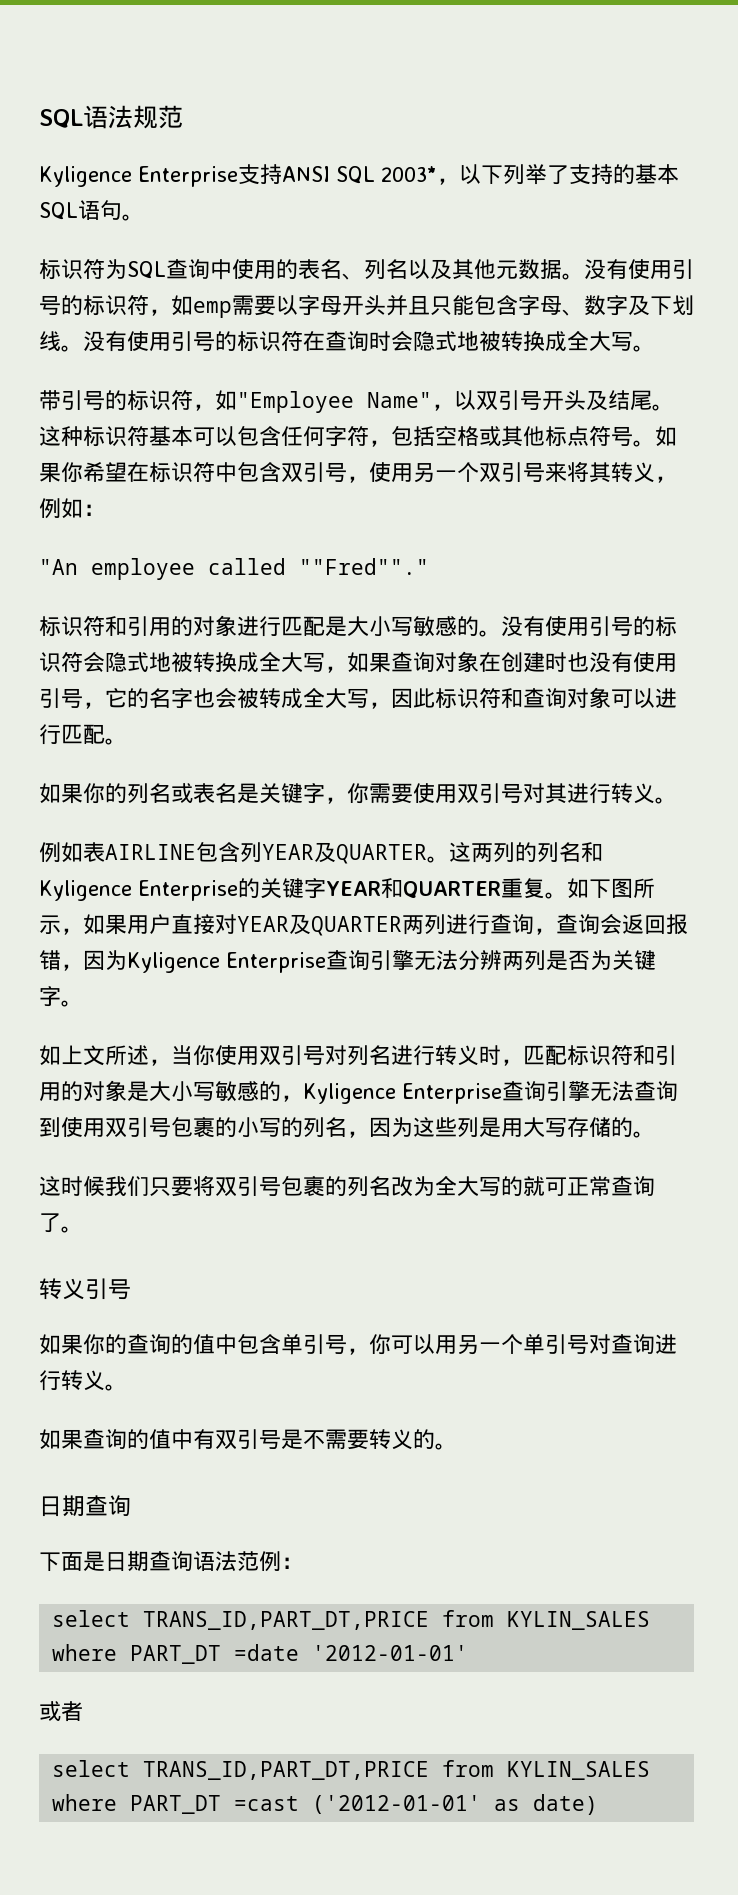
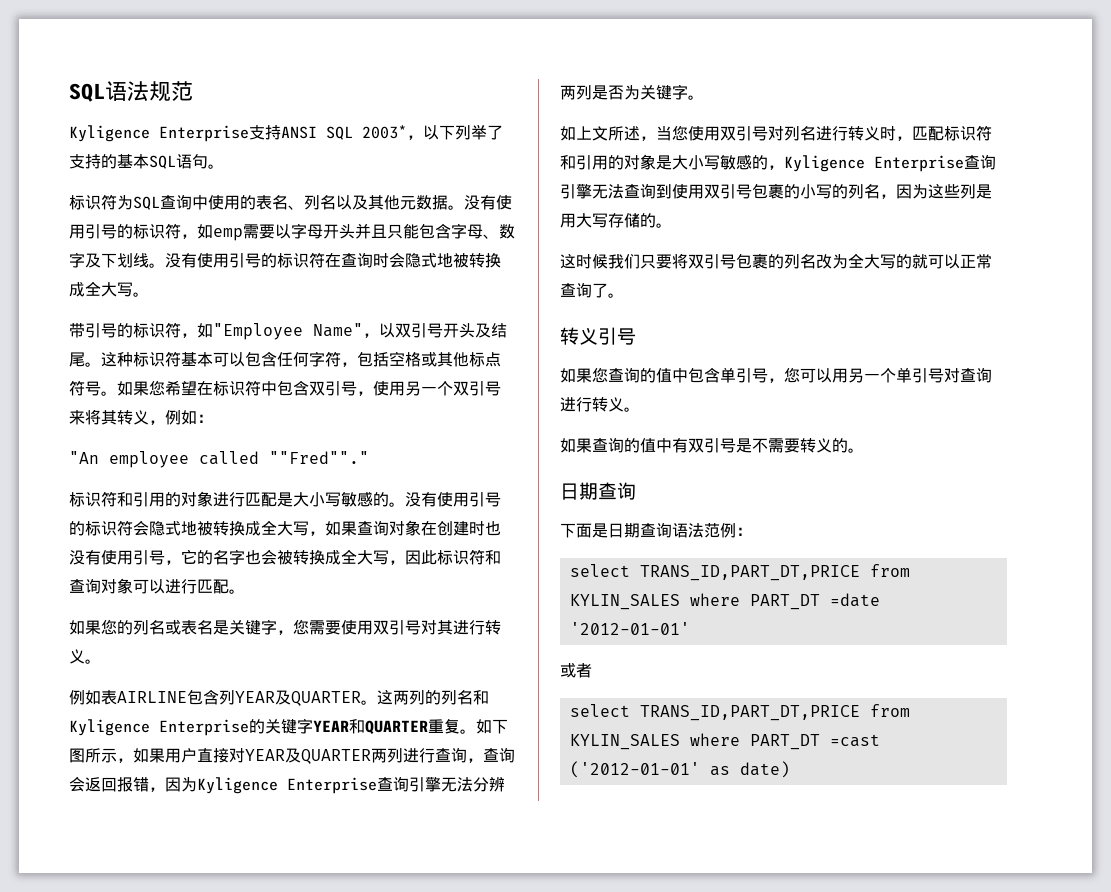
- 如果你希望在标识符中包含双引号，使用另一个双引号来将其转义，例如：
+ 如果您希望在标识符中包含双引号，使用另一个双引号来将其转义，例如：
- 没有使用引号的标识符会隐式地被转换成全大写，如果查询对象在创建时也没有使用引号，它的名字也会被转成全大写，因此标识符和查询对象可以进行匹配。
+ 没有使用引号的标识符会隐式地被转换成全大写，如果查询对象在创建时也没有使用引号，它的名字也会被转换成全大写，因此标识符和查询对象可以进行匹配。
- 如果你的列名或表名是关键字，你需要使用双引号对其进行转义。
+ 如果您的列名或表名是关键字，您需要使用双引号对其进行转义。
- 如上文所述，当你使用双引号对列名进行转义时，匹配标识符和引用的对象是大小写敏感的，Kyligence Enterprise查询引擎无法查询到使用双引号包裹的小写的列名，因为这些列是用大写存储的。
+ 如上文所述，当您使用双引号对列名进行转义时，匹配标识符和引用的对象是大小写敏感的，Kyligence Enterprise查询引擎无法查询到使用双引号包裹的小写的列名，因为这些列是用大写存储的。
- 这时候我们只要将双引号包裹的列名改为全大写的就可正常查询了。
+ 这时候我们只要将双引号包裹的列名改为全大写的就可以正常查询了。
- 如果你的查询的值中包含单引号，你可以用另一个单引号对查询进行转义。
+ 如果您查询的值中包含单引号，您可以用另一个单引号对查询进行转义。

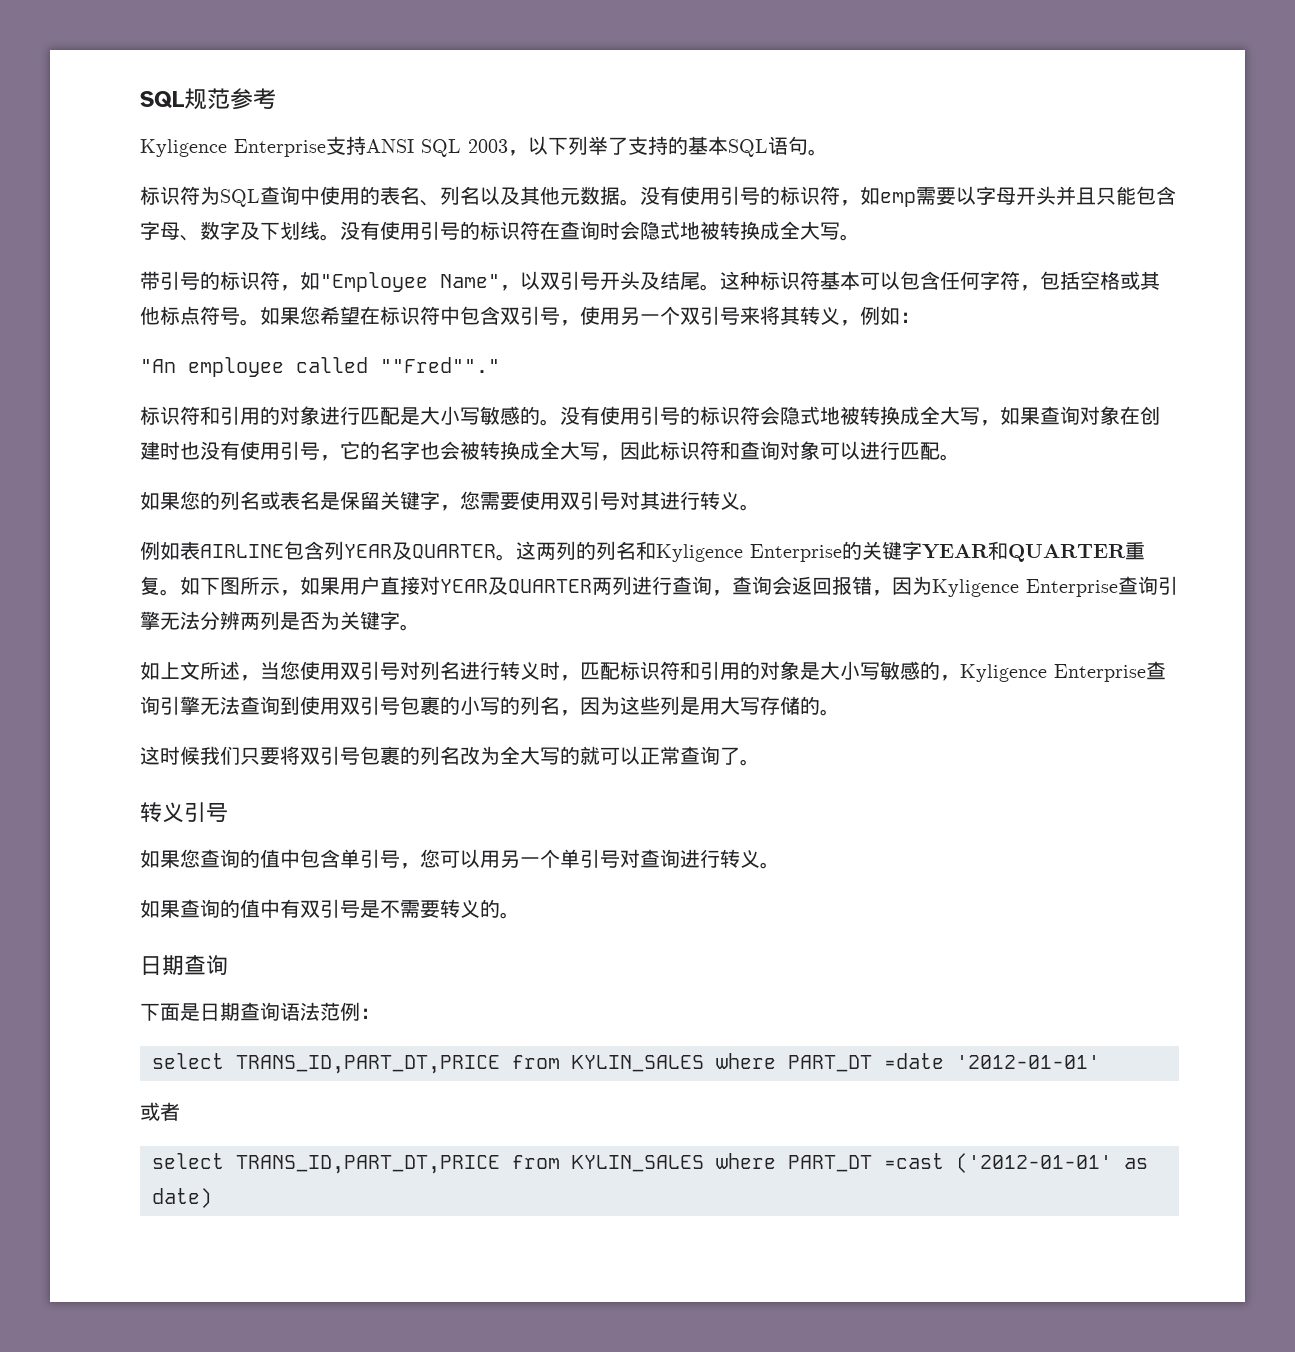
- SQL语法规范
+ SQL规范参考
- Kyligence Enterprise支持ANSI SQL 2003*，以下列举了支持的基本SQL语句。
+ Kyligence Enterprise支持ANSI SQL 2003，以下列举了支持的基本SQL语句。
- 如果您的列名或表名是关键字，您需要使用双引号对其进行转义。
+ 如果您的列名或表名是保留关键字，您需要使用双引号对其进行转义。

